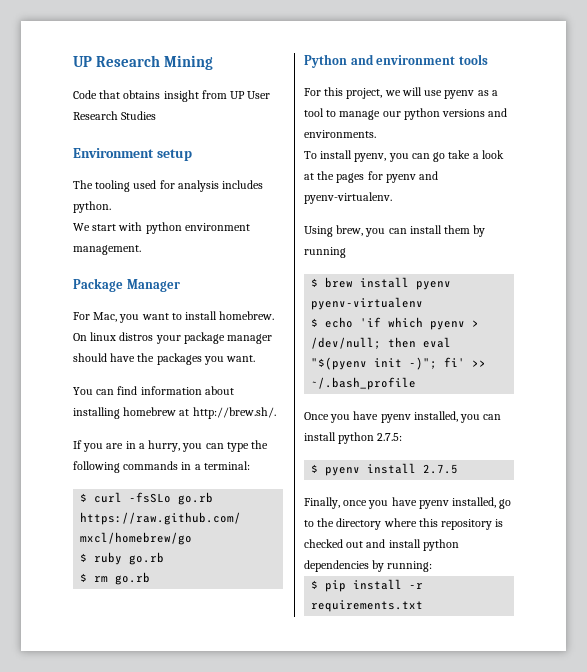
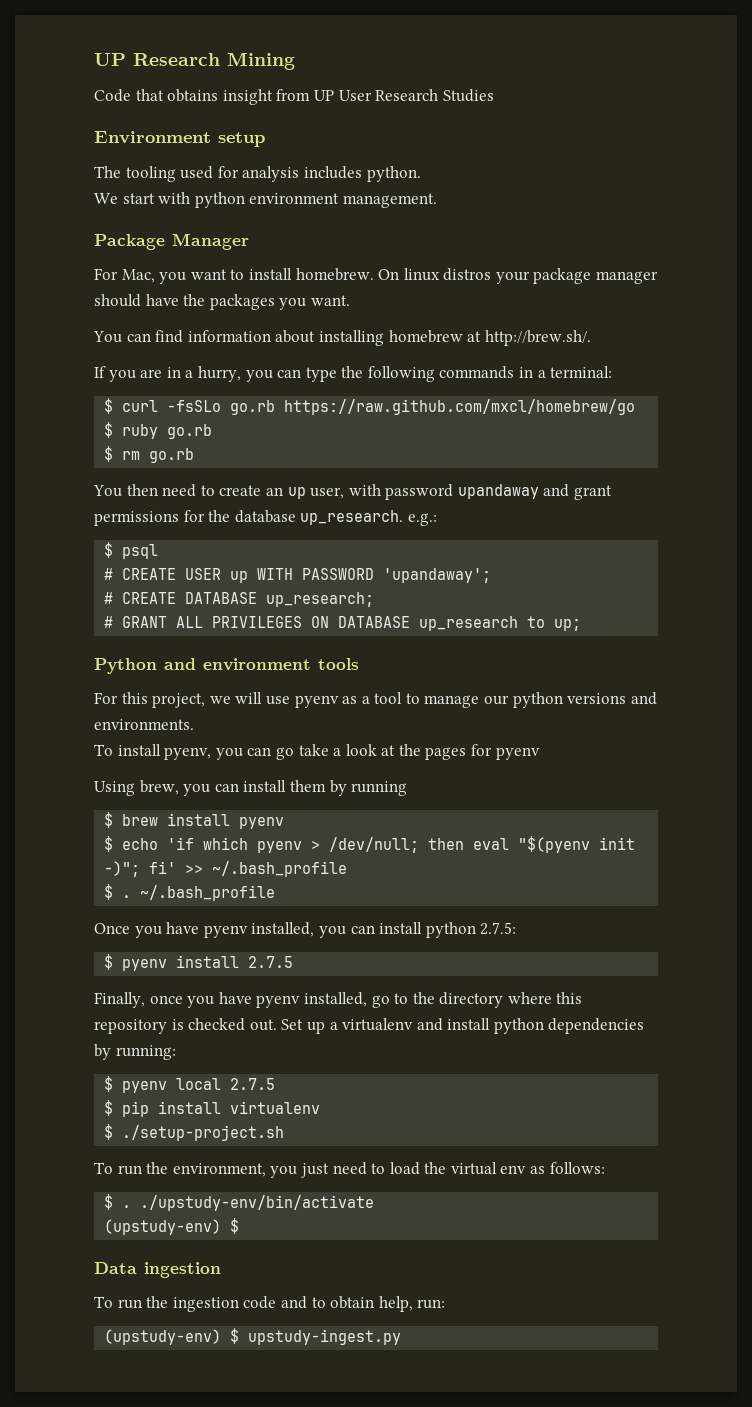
+ You then need to create an up user, with password upandaway and grant permissions for the database up_research. e.g.:
+ $ psql
+ # CREATE USER up WITH PASSWORD 'upandaway';
+ # CREATE DATABASE up_research;
+ # GRANT ALL PRIVILEGES ON DATABASE up_research to up;
- To install pyenv, you can go take a look at the pages for pyenv and pyenv-virtualenv.
+ To install pyenv, you can go take a look at the pages for pyenv
- $ brew install pyenv pyenv-virtualenv
+ $ brew install pyenv
+ $ . ~/.bash_profile
- Finally, once you have pyenv installed, go to the directory where this repository is checked out and install python dependencies by running:
+ Finally, once you have pyenv installed, go to the directory where this repository is checked out. Set up a virtualenv and install python dependencies by running:
+ $ pyenv local 2.7.5
- $ pip install -r requirements.txt
+ $ pip install virtualenv
+ $ ./setup-project.sh
+ To run the environment, you just need to load the virtual env as follows:
+ $ . ./upstudy-env/bin/activate
+ (upstudy-env) $
+ Data ingestion
+ To run the ingestion code and to obtain help, run:
+ (upstudy-env) $ upstudy-ingest.py

